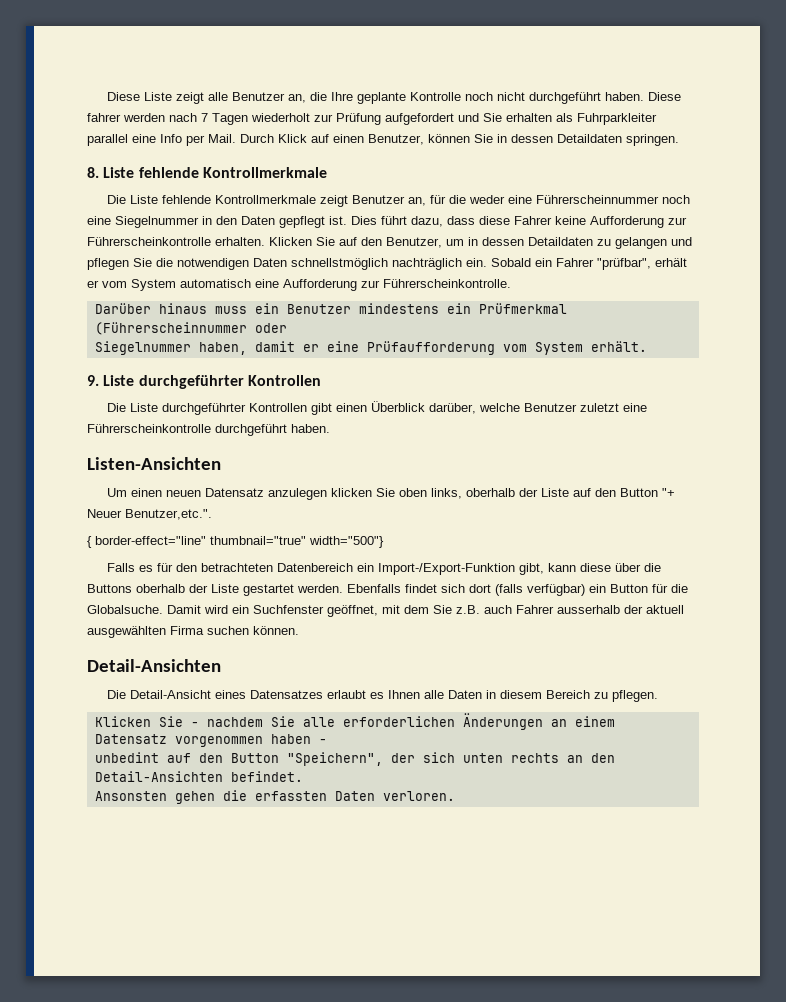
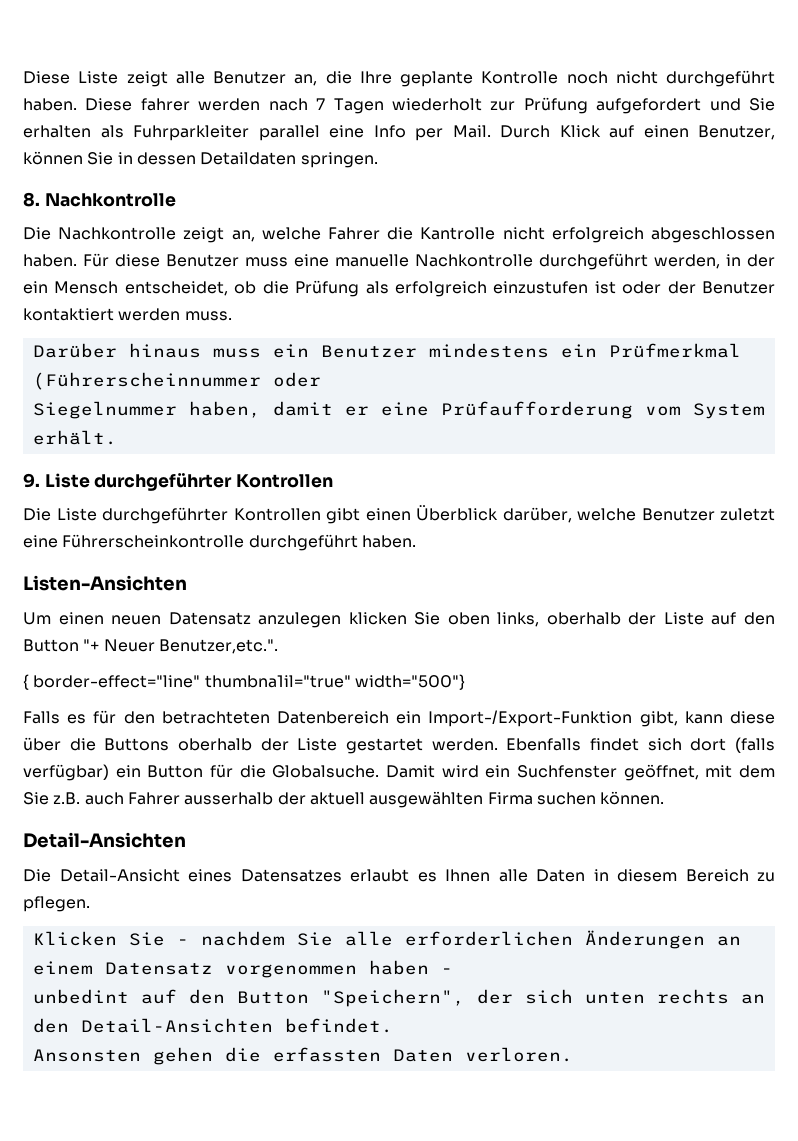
- 8. Liste fehlende Kontrollmerkmale
- Die Liste fehlende Kontrollmerkmale zeigt Benutzer an, für die weder eine Führerscheinnummer noch eine Siegelnummer in den Daten gepflegt ist. Dies führt dazu, dass diese Fahrer keine Aufforderung zur Führerscheinkontrolle erhalten. Klicken Sie auf den Benutzer, um in dessen Detaildaten zu gelangen und pflegen Sie die notwendigen Daten schnellstmöglich nachträglich ein. Sobald ein Fahrer "prüfbar", erhält er vom System automatisch eine Aufforderung zur Führerscheinkontrolle.
+ 8. Nachkontrolle
+ Die Nachkontrolle zeigt an, welche Fahrer die Kantrolle nicht erfolgreich abgeschlossen haben. Für diese Benutzer muss eine manuelle Nachkontrolle durchgeführt werden, in der ein Mensch entscheidet, ob die Prüfung als erfolgreich einzustufen ist oder der Benutzer kontaktiert werden muss.
- { border-effect="line" thumbnail="true" width="500"}
+ { border-effect="line" thumbna1il="true" width="500"}

